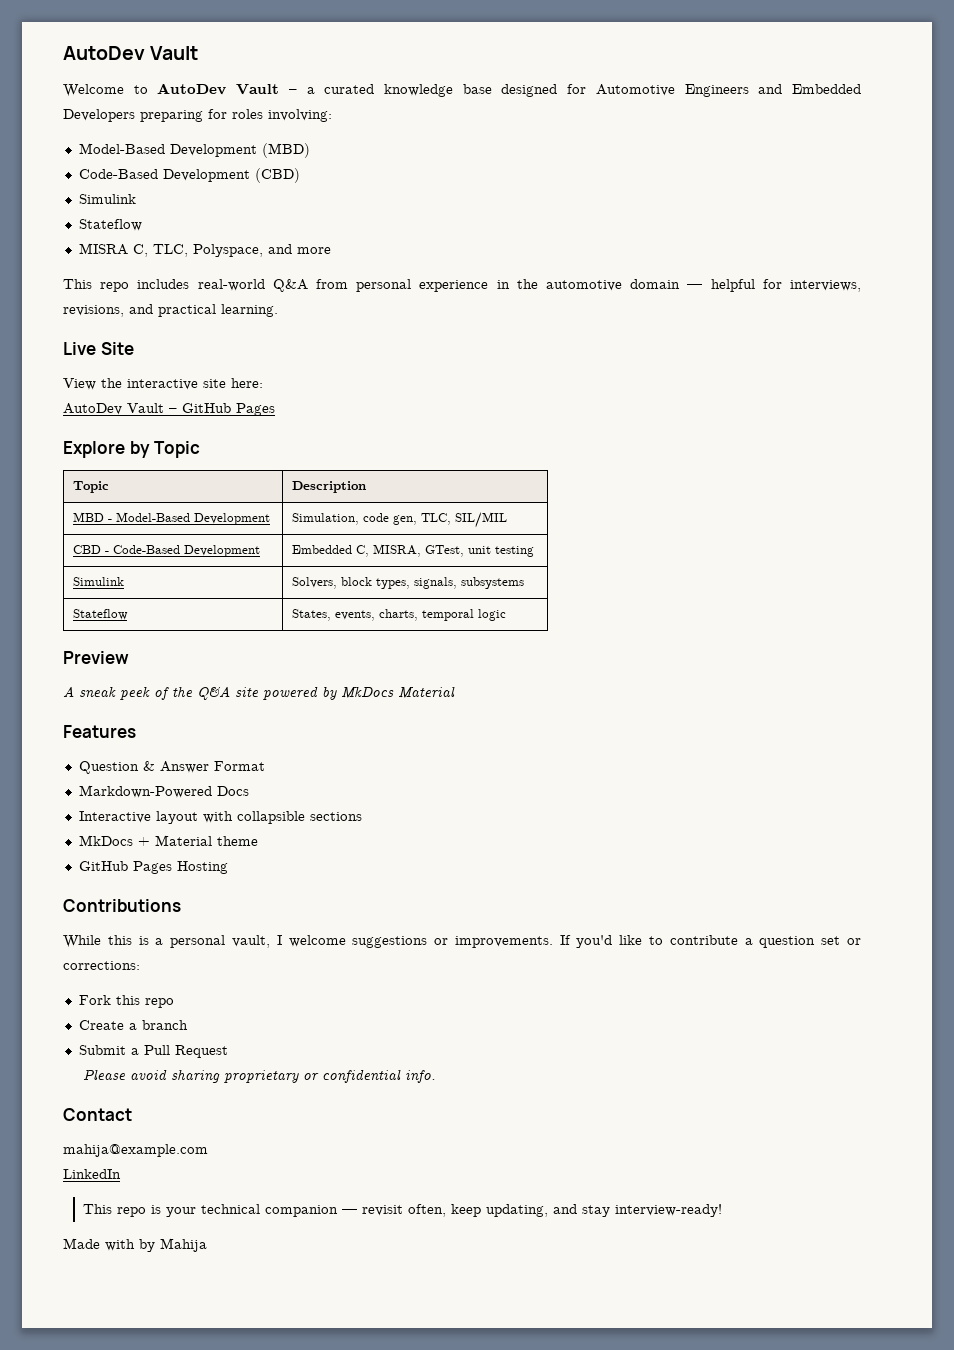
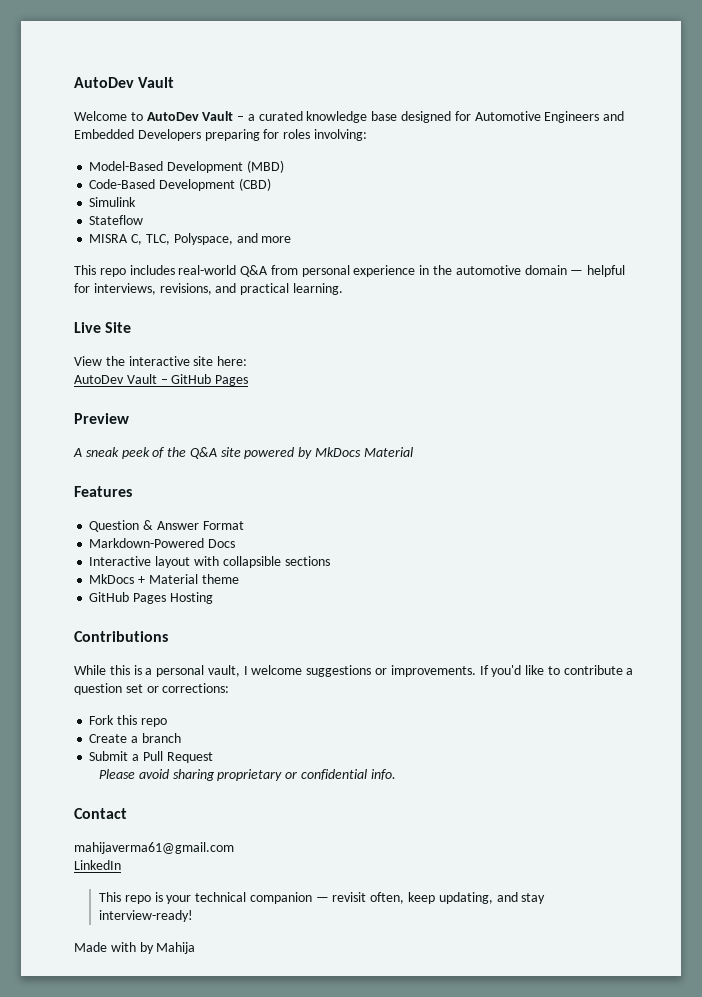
- Explore by Topic
- Topic | Description
- MBD - Model-Based Development | Simulation, code gen, TLC, SIL/MIL
- CBD - Code-Based Development | Embedded C, MISRA, GTest, unit testing
- Simulink | Solvers, block types, signals, subsystems
- Stateflow | States, events, charts, temporal logic
- mahija@example.com
+ mahijaverma61@gmail.com

